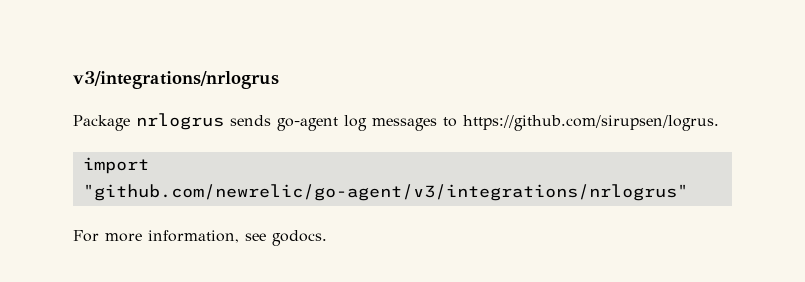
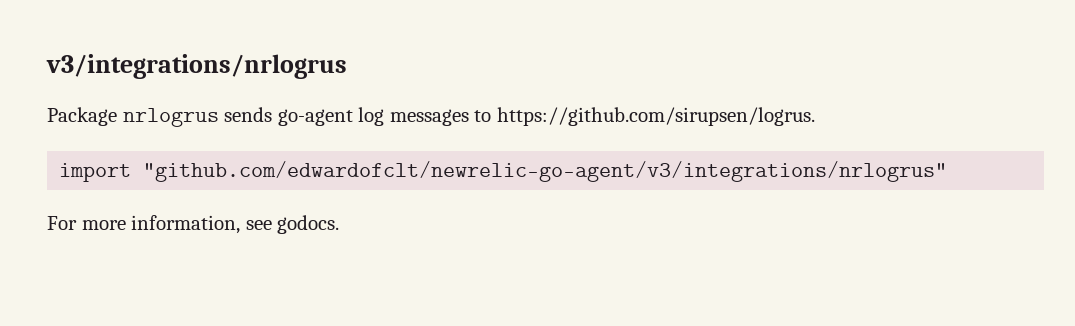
- import "github.com/newrelic/go-agent/v3/integrations/nrlogrus"
+ import "github.com/edwardofclt/newrelic-go-agent/v3/integrations/nrlogrus"

